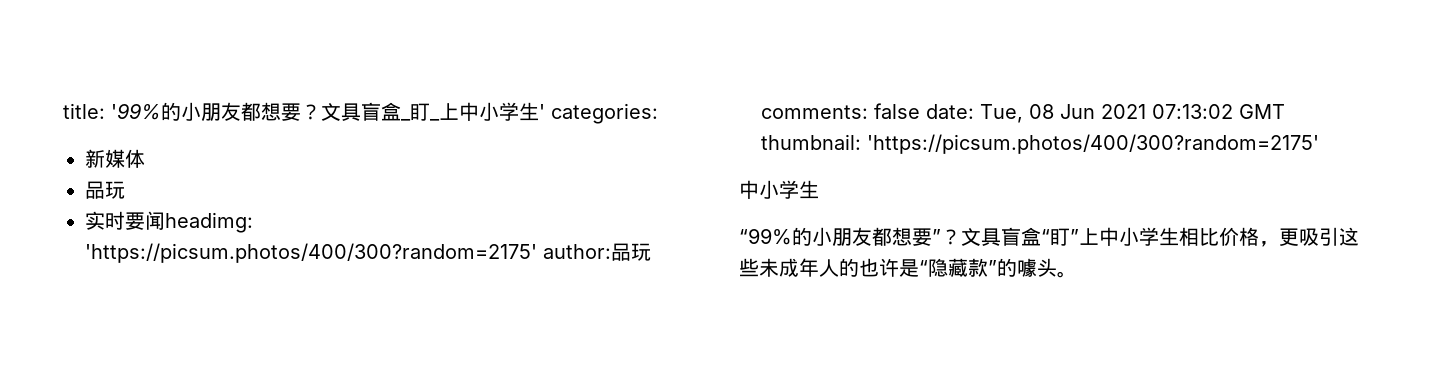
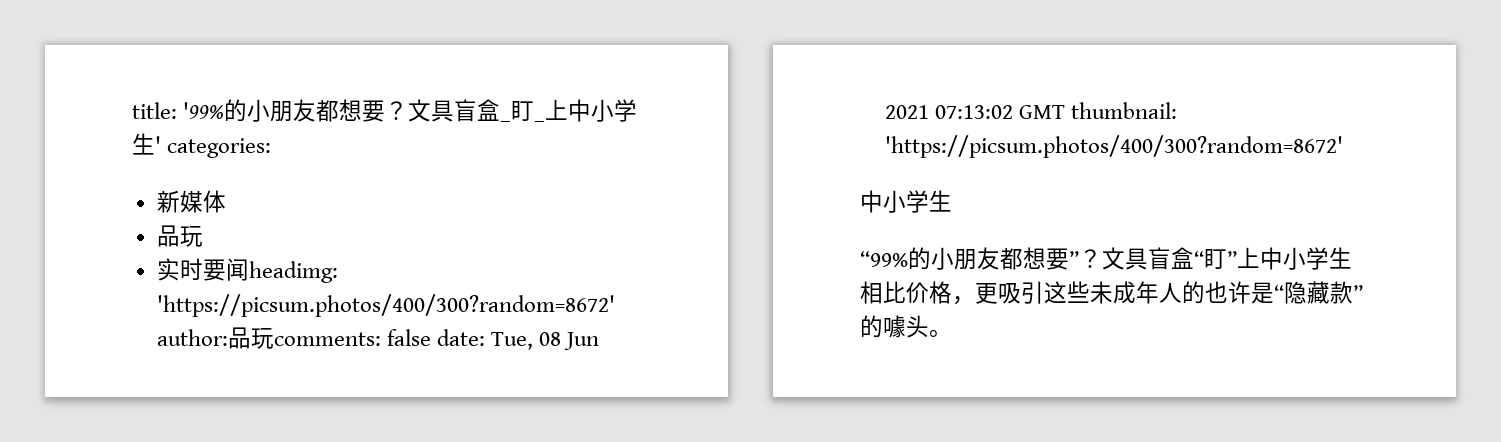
- 实时要闻headimg: 'https://picsum.photos/400/300?random=2175' author:品玩comments: false date: Tue, 08 Jun 2021 07:13:02 GMT thumbnail: 'https://picsum.photos/400/300?random=2175'
+ 实时要闻headimg: 'https://picsum.photos/400/300?random=8672' author:品玩comments: false date: Tue, 08 Jun 2021 07:13:02 GMT thumbnail: 'https://picsum.photos/400/300?random=8672'

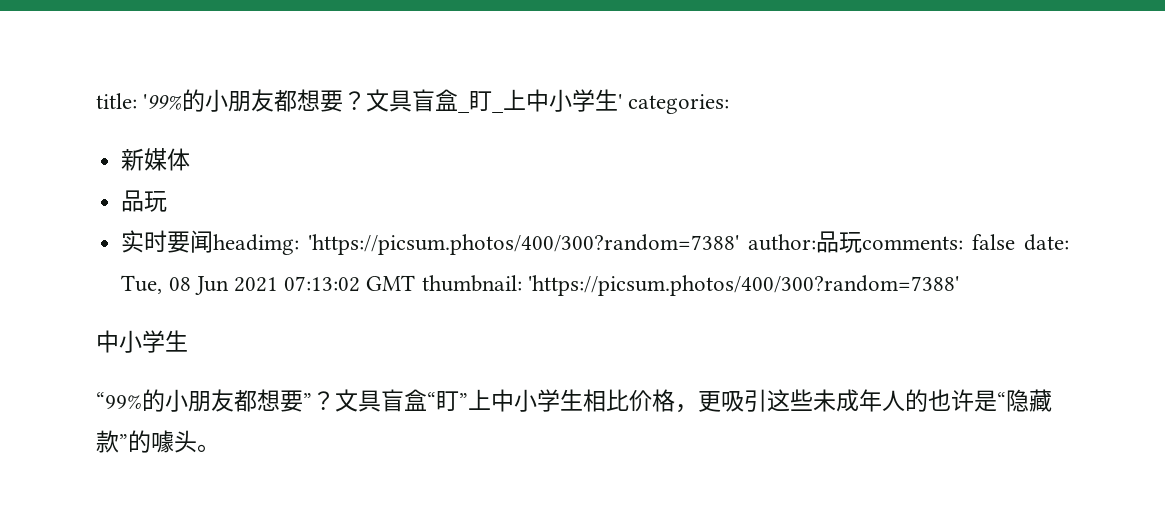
- 实时要闻headimg: 'https://picsum.photos/400/300?random=8672' author:品玩comments: false date: Tue, 08 Jun 2021 07:13:02 GMT thumbnail: 'https://picsum.photos/400/300?random=8672'
+ 实时要闻headimg: 'https://picsum.photos/400/300?random=7388' author:品玩comments: false date: Tue, 08 Jun 2021 07:13:02 GMT thumbnail: 'https://picsum.photos/400/300?random=7388'

